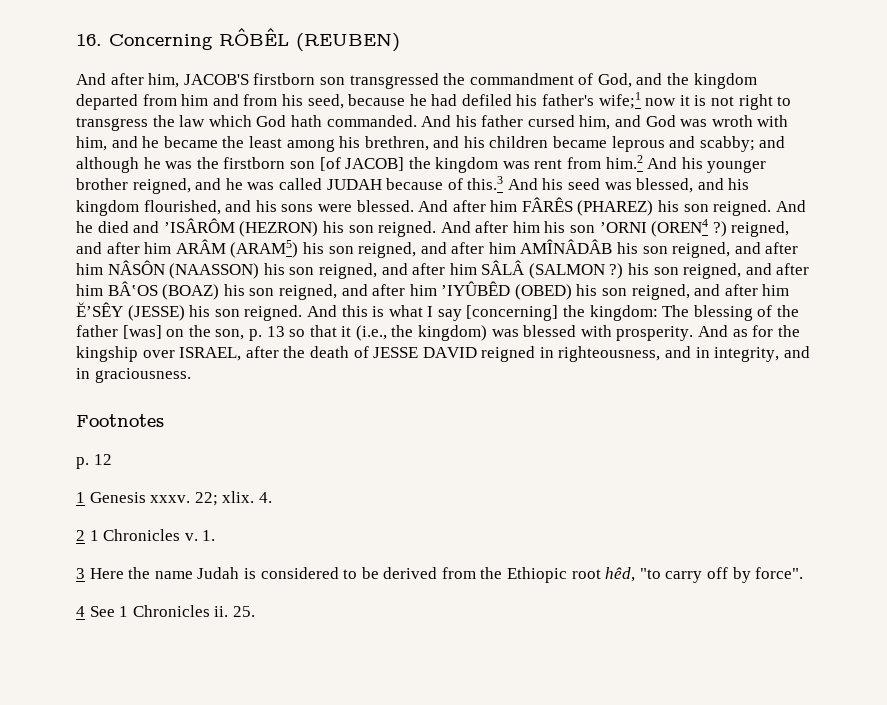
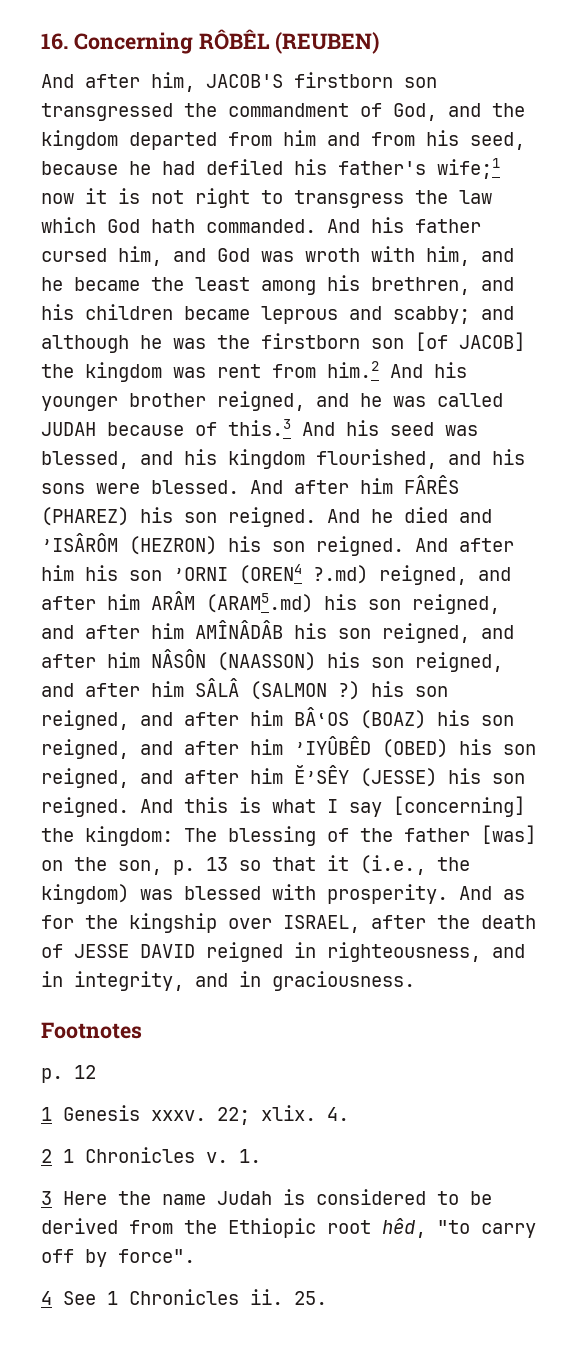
- And after him his son ’ORNI (OREN4 ?) reigned, and after him ARÂM (ARAM5) his son reigned, and after him AMÎNÂDÂB his son reigned, and after him NÂSÔN (NAASSON) his son reigned, and after him SÂLÂ (SALMON ?) his son reigned, and after him BÂ‛OS (BOAZ) his son reigned, and after him ’IYÛBÊD (OBED) his son reigned, and after him Ĕ’SÊY (JESSE) his son reigned.
+ And after him his son ’ORNI (OREN4 ?.md) reigned, and after him ARÂM (ARAM5.md) his son reigned, and after him AMÎNÂDÂB his son reigned, and after him NÂSÔN (NAASSON) his son reigned, and after him SÂLÂ (SALMON ?) his son reigned, and after him BÂ‛OS (BOAZ) his son reigned, and after him ’IYÛBÊD (OBED) his son reigned, and after him Ĕ’SÊY (JESSE) his son reigned.

